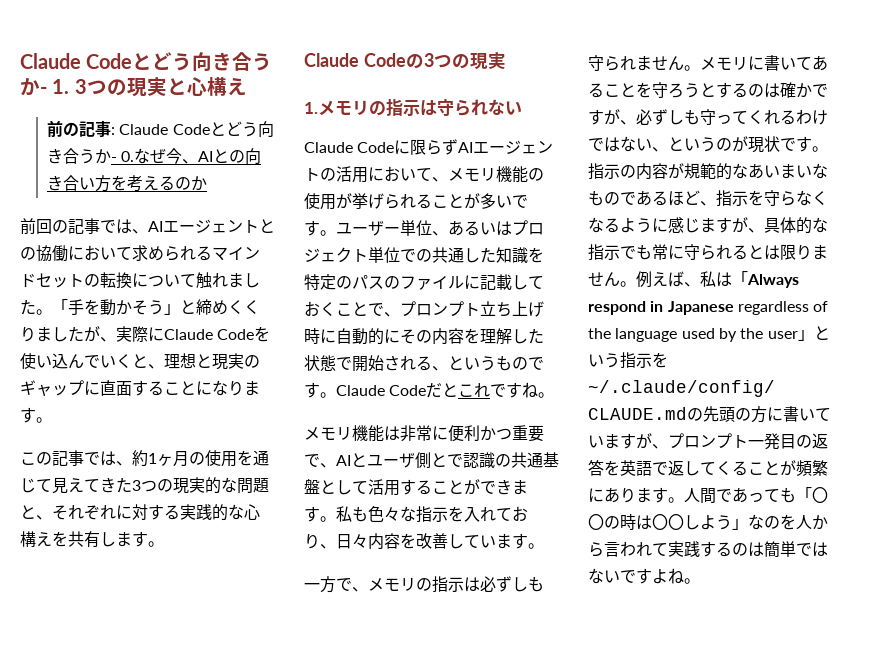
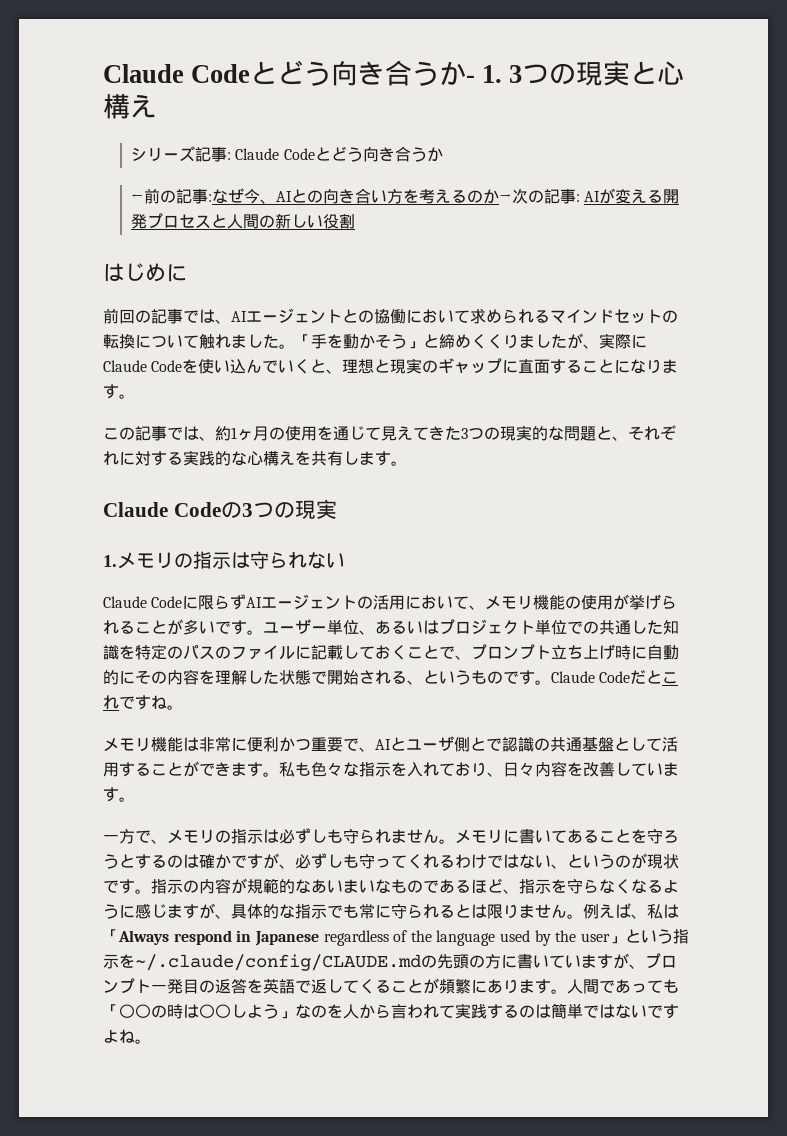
- 前の記事: Claude Codeとどう向き合うか- 0.なぜ今、AIとの向き合い方を考えるのか
+ シリーズ記事: Claude Codeとどう向き合うか
+ ←前の記事:なぜ今、AIとの向き合い方を考えるのか→次の記事: AIが変える開発プロセスと人間の新しい役割
+ はじめに

